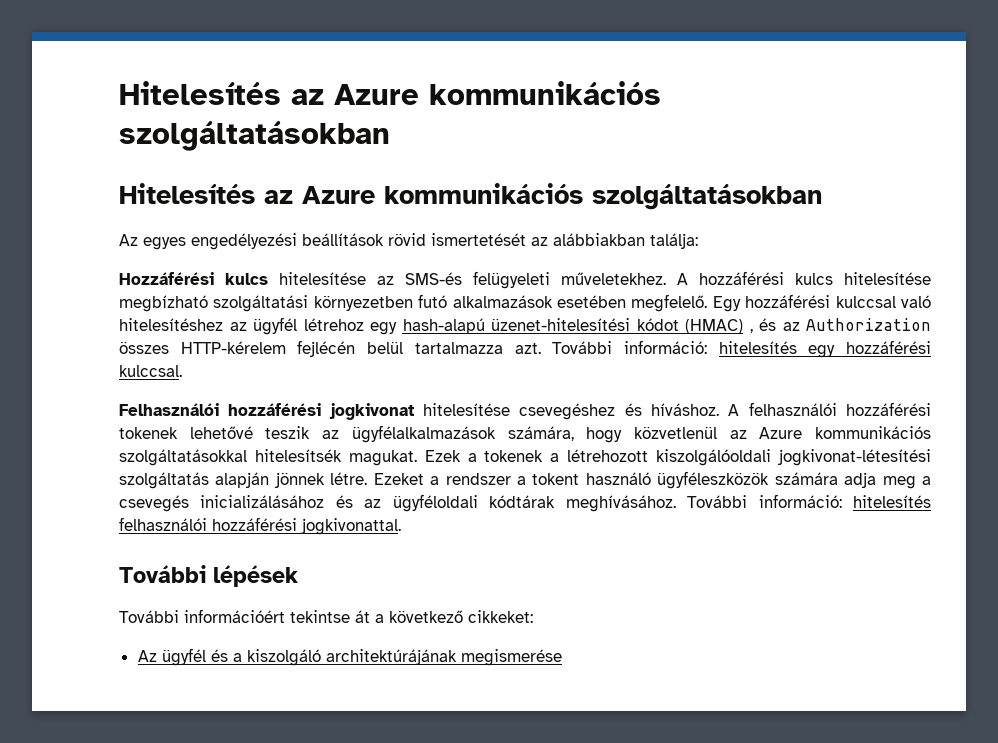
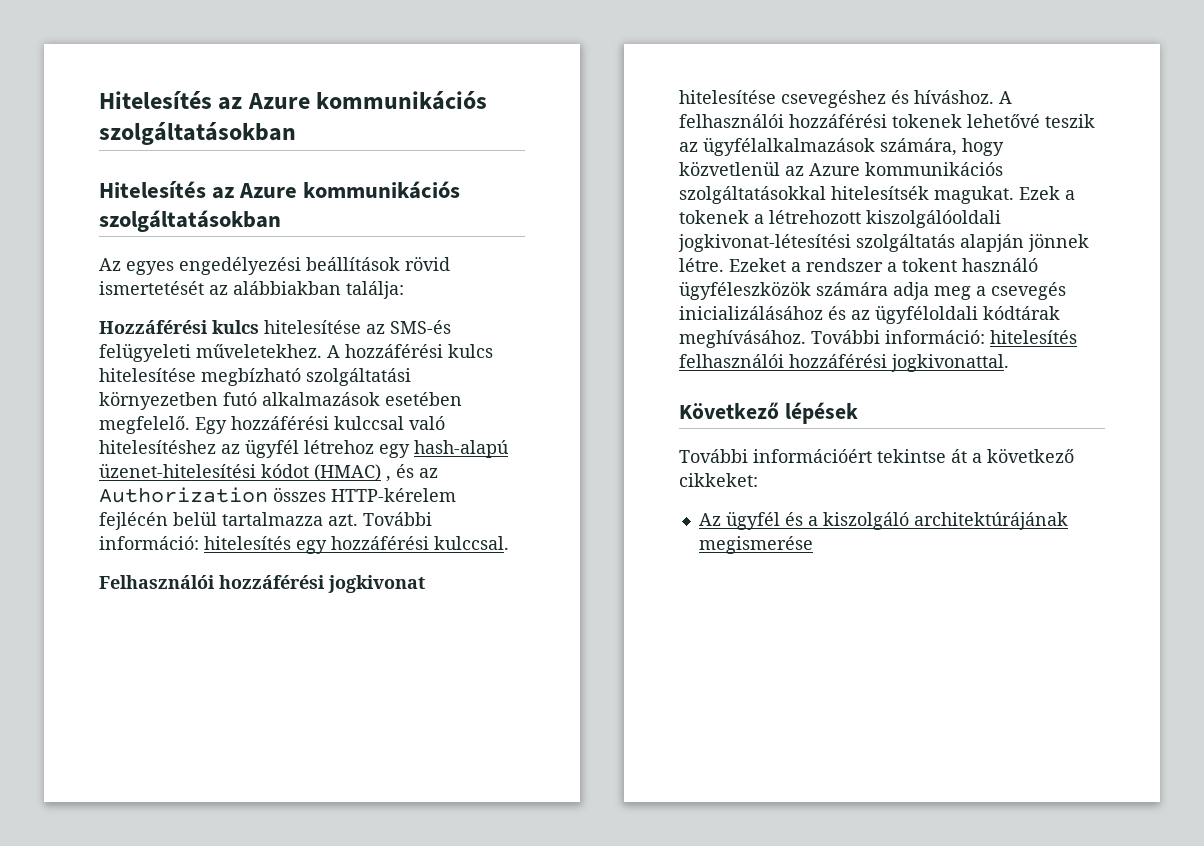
- További lépések
+ Következő lépések

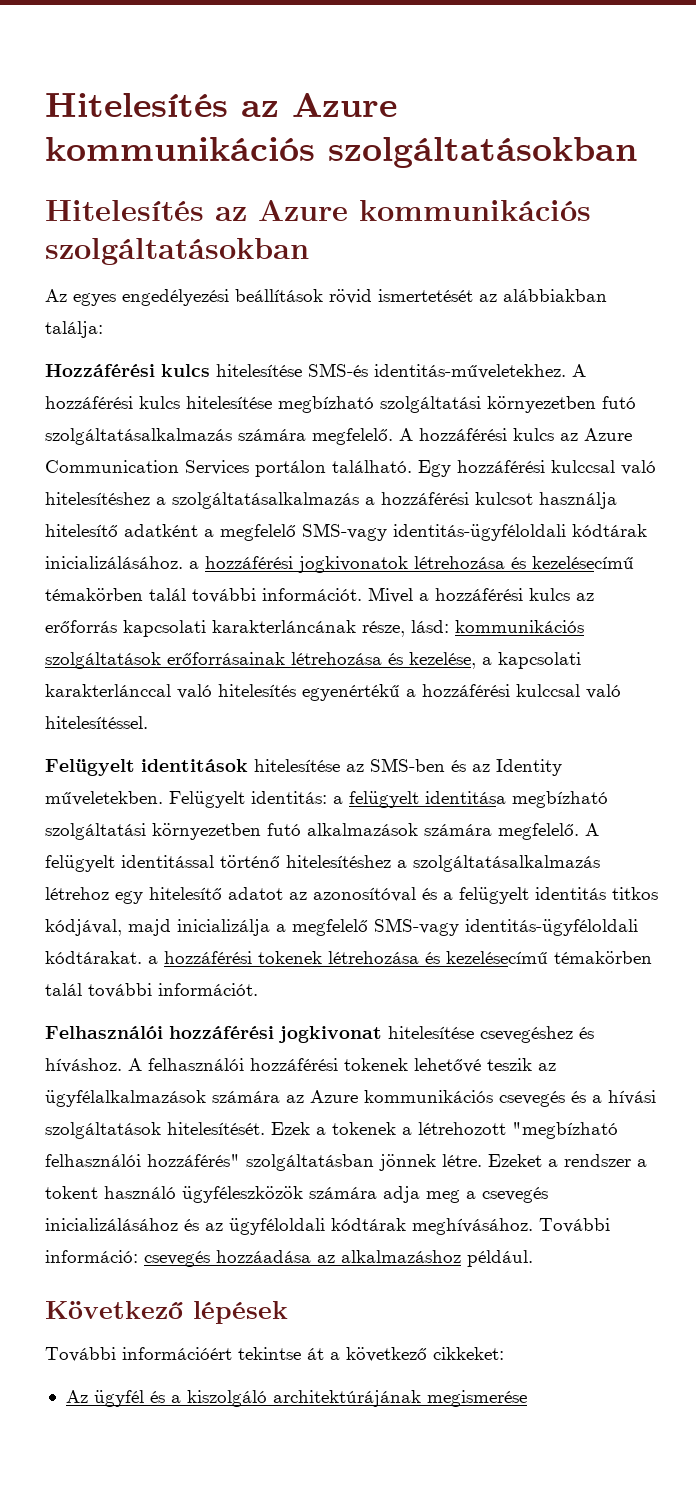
- Hozzáférési kulcs hitelesítése az SMS-és felügyeleti műveletekhez.
+ Hozzáférési kulcs hitelesítése SMS-és identitás-műveletekhez.
- A hozzáférési kulcs hitelesítése megbízható szolgáltatási környezetben futó alkalmazások esetében megfelelő.
+ A hozzáférési kulcs hitelesítése megbízható szolgáltatási környezetben futó szolgáltatásalkalmazás számára megfelelő. A hozzáférési kulcs az Azure Communication Services portálon található.
- Egy hozzáférési kulccsal való hitelesítéshez az ügyfél létrehoz egy hash-alapú üzenet-hitelesítési kódot (HMAC) , és az Authorization összes HTTP-kérelem fejlécén belül tartalmazza azt. További információ: hitelesítés egy hozzáférési kulccsal.
+ Egy hozzáférési kulccsal való hitelesítéshez a szolgáltatásalkalmazás a hozzáférési kulcsot használja hitelesítő adatként a megfelelő SMS-vagy identitás-ügyféloldali kódtárak inicializálásához. a hozzáférési jogkivonatok létrehozása és kezelésecímű témakörben talál további információt. Mivel a hozzáférési kulcs az erőforrás kapcsolati karakterláncának része, lásd: kommunikációs szolgáltatások erőforrásainak létrehozása és kezelése, a kapcsolati karakterlánccal való hitelesítés egyenértékű a hozzáférési kulccsal való hitelesítéssel.
+ Felügyelt identitások hitelesítése az SMS-ben és az Identity műveletekben. Felügyelt identitás: a felügyelt identitása megbízható szolgáltatási környezetben futó alkalmazások számára megfelelő. A felügyelt identitással történő hitelesítéshez a szolgáltatásalkalmazás létrehoz egy hitelesítő adatot az azonosítóval és a felügyelt identitás titkos kódjával, majd inicializálja a megfelelő SMS-vagy identitás-ügyféloldali kódtárakat. a hozzáférési tokenek létrehozása és kezelésecímű témakörben talál további információt.
- A felhasználói hozzáférési tokenek lehetővé teszik az ügyfélalkalmazások számára, hogy közvetlenül az Azure kommunikációs szolgáltatásokkal hitelesítsék magukat.
+ A felhasználói hozzáférési tokenek lehetővé teszik az ügyfélalkalmazások számára az Azure kommunikációs csevegés és a hívási szolgáltatások hitelesítését.
- Ezek a tokenek a létrehozott kiszolgálóoldali jogkivonat-létesítési szolgáltatás alapján jönnek létre.
+ Ezek a tokenek a létrehozott "megbízható felhasználói hozzáférés" szolgáltatásban jönnek létre.
- További információ: hitelesítés felhasználói hozzáférési jogkivonattal.
+ További információ: csevegés hozzáadása az alkalmazáshoz például.

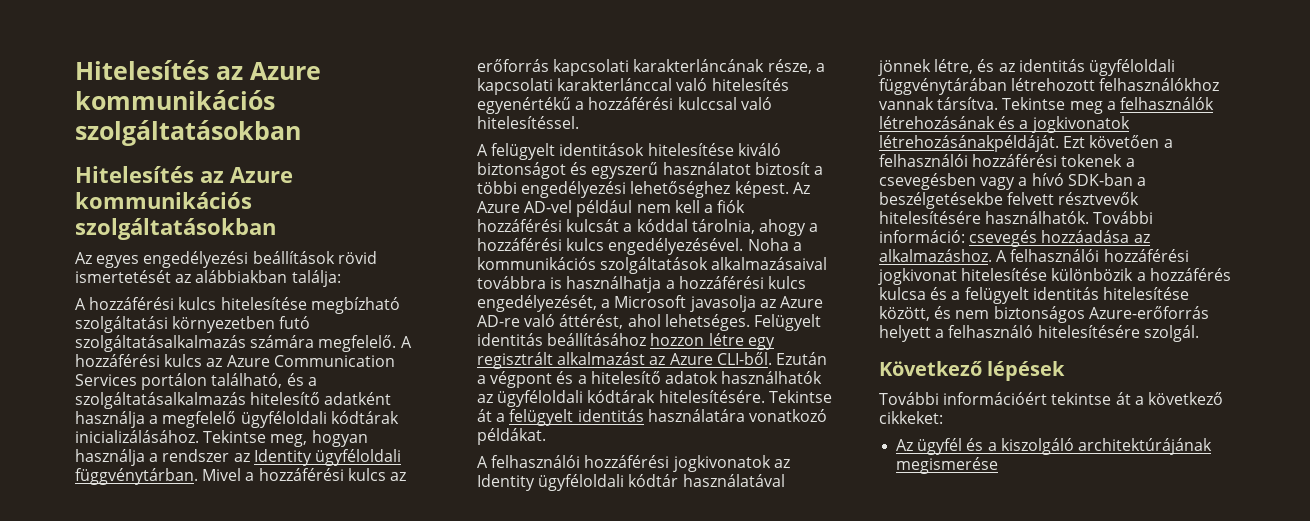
- Hozzáférési kulcs hitelesítése SMS-és identitás-műveletekhez.
- A hozzáférési kulcs az Azure Communication Services portálon található. Egy hozzáférési kulccsal való hitelesítéshez a szolgáltatásalkalmazás a hozzáférési kulcsot használja hitelesítő adatként a megfelelő SMS-vagy identitás-ügyféloldali kódtárak inicializálásához. a hozzáférési jogkivonatok létrehozása és kezelésecímű témakörben talál további információt.
+ A hozzáférési kulcs az Azure Communication Services portálon található, és a szolgáltatásalkalmazás hitelesítő adatként használja a megfelelő ügyféloldali kódtárak inicializálásához. Tekintse meg, hogyan használja a rendszer az Identity ügyféloldali függvénytárban.
- Mivel a hozzáférési kulcs az erőforrás kapcsolati karakterláncának része, lásd: kommunikációs szolgáltatások erőforrásainak létrehozása és kezelése, a kapcsolati karakterlánccal való hitelesítés egyenértékű a hozzáférési kulccsal való hitelesítéssel.
+ Mivel a hozzáférési kulcs az erőforrás kapcsolati karakterláncának része, a kapcsolati karakterlánccal való hitelesítés egyenértékű a hozzáférési kulccsal való hitelesítéssel.
- Felügyelt identitások hitelesítése az SMS-ben és az Identity műveletekben. Felügyelt identitás: a felügyelt identitása megbízható szolgáltatási környezetben futó alkalmazások számára megfelelő. A felügyelt identitással történő hitelesítéshez a szolgáltatásalkalmazás létrehoz egy hitelesítő adatot az azonosítóval és a felügyelt identitás titkos kódjával, majd inicializálja a megfelelő SMS-vagy identitás-ügyféloldali kódtárakat. a hozzáférési tokenek létrehozása és kezelésecímű témakörben talál további információt.
- Felhasználói hozzáférési jogkivonat hitelesítése csevegéshez és híváshoz. A felhasználói hozzáférési tokenek lehetővé teszik az ügyfélalkalmazások számára az Azure kommunikációs csevegés és a hívási szolgáltatások hitelesítését. Ezek a tokenek a létrehozott "megbízható felhasználói hozzáférés" szolgáltatásban jönnek létre. Ezeket a rendszer a tokent használó ügyféleszközök számára adja meg a csevegés inicializálásához és az ügyféloldali kódtárak meghívásához.
+ A felügyelt identitások hitelesítése kiváló biztonságot és egyszerű használatot biztosít a többi engedélyezési lehetőséghez képest. Az Azure AD-vel például nem kell a fiók hozzáférési kulcsát a kóddal tárolnia, ahogy a hozzáférési kulcs engedélyezésével. Noha a kommunikációs szolgáltatások alkalmazásaival továbbra is használhatja a hozzáférési kulcs engedélyezését, a Microsoft javasolja az Azure AD-re való áttérést, ahol lehetséges. Felügyelt identitás beállításához hozzon létre egy regisztrált alkalmazást az Azure CLI-ből. Ezután a végpont és a hitelesítő adatok használhatók az ügyféloldali kódtárak hitelesítésére. Tekintse át a felügyelt identitás használatára vonatkozó példákat.
+ A felhasználói hozzáférési jogkivonatok az Identity ügyféloldali kódtár használatával jönnek létre, és az identitás ügyféloldali függvénytárában létrehozott felhasználókhoz vannak társítva. Tekintse meg a felhasználók létrehozásának és a jogkivonatok létrehozásánakpéldáját. Ezt követően a felhasználói hozzáférési tokenek a csevegésben vagy a hívó SDK-ban a beszélgetésekbe felvett résztvevők hitelesítésére használhatók.
- További információ: csevegés hozzáadása az alkalmazáshoz például.
+ További információ: csevegés hozzáadása az alkalmazáshoz. A felhasználói hozzáférési jogkivonat hitelesítése különbözik a hozzáférés kulcsa és a felügyelt identitás hitelesítése között, és nem biztonságos Azure-erőforrás helyett a felhasználó hitelesítésére szolgál.

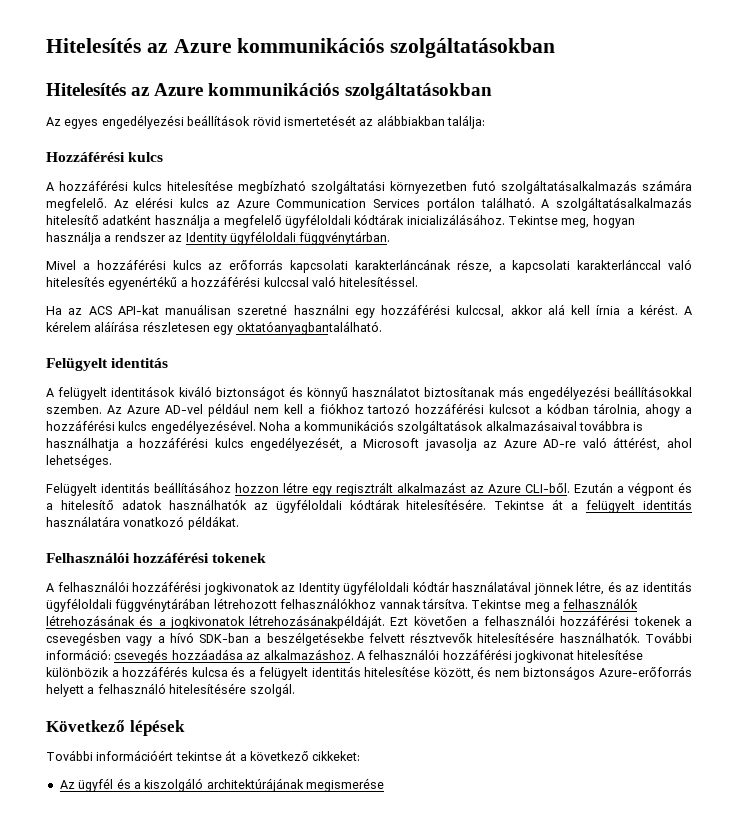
+ Hozzáférési kulcs
- A hozzáférési kulcs az Azure Communication Services portálon található, és a szolgáltatásalkalmazás hitelesítő adatként használja a megfelelő ügyféloldali kódtárak inicializálásához.
+ Az elérési kulcs az Azure Communication Services portálon található. A szolgáltatásalkalmazás hitelesítő adatként használja a megfelelő ügyféloldali kódtárak inicializálásához.
- Tekintse meg, hogyan használja a rendszer az Identity ügyféloldali függvénytárban. Mivel a hozzáférési kulcs az erőforrás kapcsolati karakterláncának része, a kapcsolati karakterlánccal való hitelesítés egyenértékű a hozzáférési kulccsal való hitelesítéssel.
+ Tekintse meg, hogyan használja a rendszer az Identity ügyféloldali függvénytárban.
+ Mivel a hozzáférési kulcs az erőforrás kapcsolati karakterláncának része, a kapcsolati karakterlánccal való hitelesítés egyenértékű a hozzáférési kulccsal való hitelesítéssel.
+ Ha az ACS API-kat manuálisan szeretné használni egy hozzáférési kulccsal, akkor alá kell írnia a kérést. A kérelem aláírása részletesen egy oktatóanyagbantalálható.
+ Felügyelt identitás
- A felügyelt identitások hitelesítése kiváló biztonságot és egyszerű használatot biztosít a többi engedélyezési lehetőséghez képest.
+ A felügyelt identitások kiváló biztonságot és könnyű használatot biztosítanak más engedélyezési beállításokkal szemben.
- Az Azure AD-vel például nem kell a fiók hozzáférési kulcsát a kóddal tárolnia, ahogy a hozzáférési kulcs engedélyezésével.
+ Az Azure AD-vel például nem kell a fiókhoz tartozó hozzáférési kulcsot a kódban tárolnia, ahogy a hozzáférési kulcs engedélyezésével.
- Noha a kommunikációs szolgáltatások alkalmazásaival továbbra is használhatja a hozzáférési kulcs engedélyezését, a Microsoft javasolja az Azure AD-re való áttérést, ahol lehetséges. Felügyelt identitás beállításához hozzon létre egy regisztrált alkalmazást az Azure CLI-ből.
+ Noha a kommunikációs szolgáltatások alkalmazásaival továbbra is használhatja a hozzáférési kulcs engedélyezését, a Microsoft javasolja az Azure AD-re való áttérést, ahol lehetséges.
+ Felügyelt identitás beállításához hozzon létre egy regisztrált alkalmazást az Azure CLI-ből.
+ Felhasználói hozzáférési tokenek

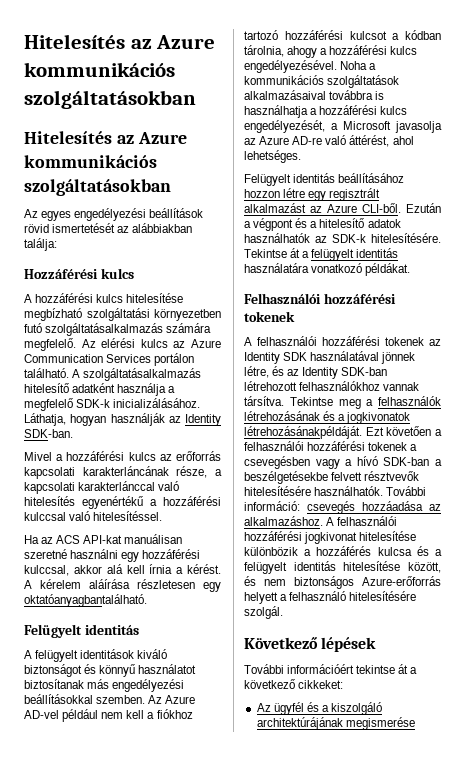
- A szolgáltatásalkalmazás hitelesítő adatként használja a megfelelő ügyféloldali kódtárak inicializálásához. Tekintse meg, hogyan használja a rendszer az Identity ügyféloldali függvénytárban.
+ A szolgáltatásalkalmazás hitelesítő adatként használja a megfelelő SDK-k inicializálásához. Láthatja, hogyan használják az Identity SDK-ban.
- Ezután a végpont és a hitelesítő adatok használhatók az ügyféloldali kódtárak hitelesítésére.
+ Ezután a végpont és a hitelesítő adatok használhatók az SDK-k hitelesítésére.
- A felhasználói hozzáférési jogkivonatok az Identity ügyféloldali kódtár használatával jönnek létre, és az identitás ügyféloldali függvénytárában létrehozott felhasználókhoz vannak társítva.
+ A felhasználói hozzáférési tokenek az Identity SDK használatával jönnek létre, és az Identity SDK-ban létrehozott felhasználókhoz vannak társítva.

